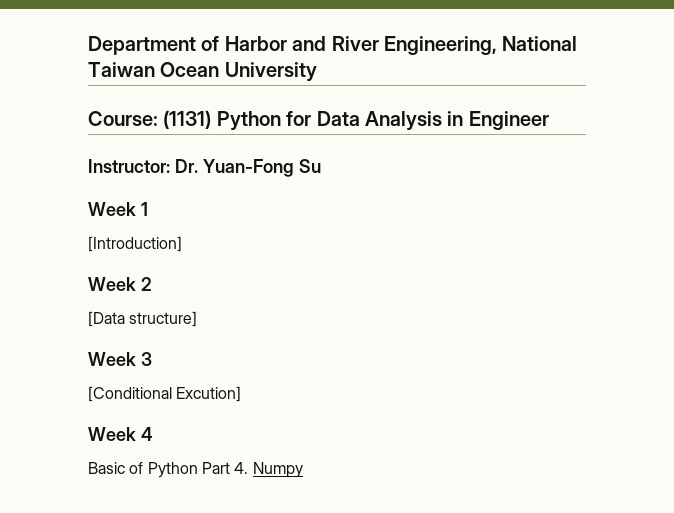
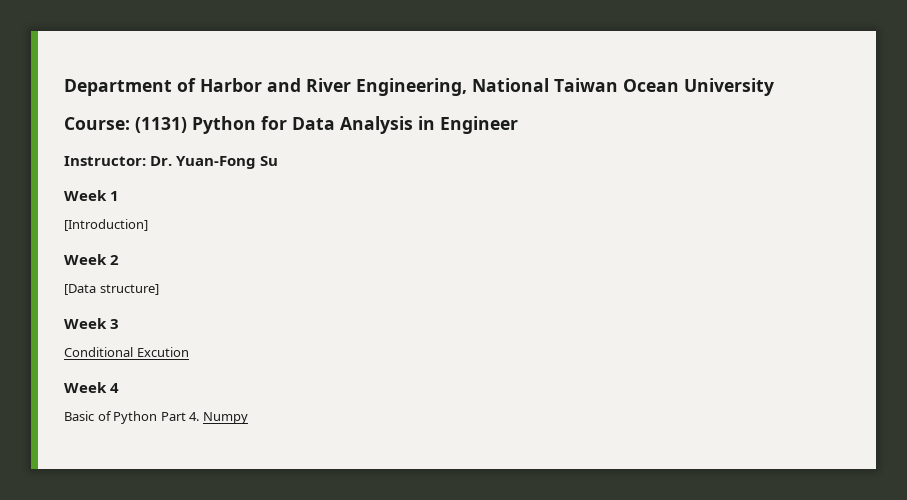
- [Conditional Excution]
+ Conditional Excution

